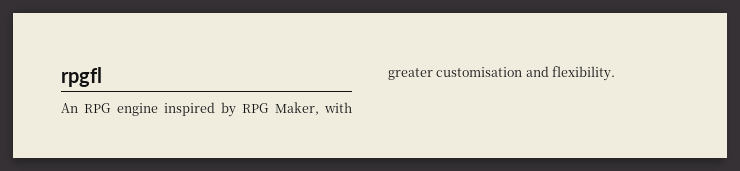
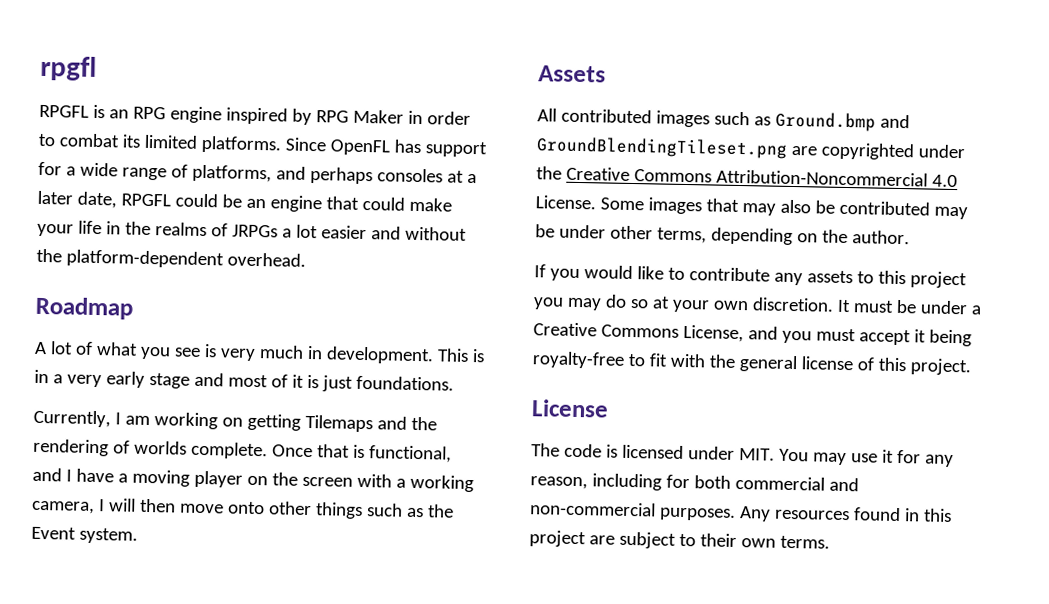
- An RPG engine inspired by RPG Maker, with greater customisation and flexibility.
+ RPGFL is an RPG engine inspired by RPG Maker in order to combat its limited platforms. Since OpenFL has support for a wide range of platforms, and perhaps consoles at a later date, RPGFL could be an engine that could make your life in the realms of JRPGs a lot easier and without the platform-dependent overhead.
+ Roadmap
+ A lot of what you see is very much in development. This is in a very early stage and most of it is just foundations.
+ Currently, I am working on getting Tilemaps and the rendering of worlds complete. Once that is functional, and I have a moving player on the screen with a working camera, I will then move onto other things such as the Event system.
+ Assets
+ All contributed images such as Ground.bmp and GroundBlendingTileset.png are copyrighted under the Creative Commons Attribution-Noncommercial 4.0 License. Some images that may also be contributed may be under other terms, depending on the author.
+ If you would like to contribute any assets to this project you may do so at your own discretion. It must be under a Creative Commons License, and you must accept it being royalty-free to fit with the general license of this project.
+ License
+ The code is licensed under MIT. You may use it for any reason, including for both commercial and non-commercial purposes. Any resources found in this project are subject to their own terms.

